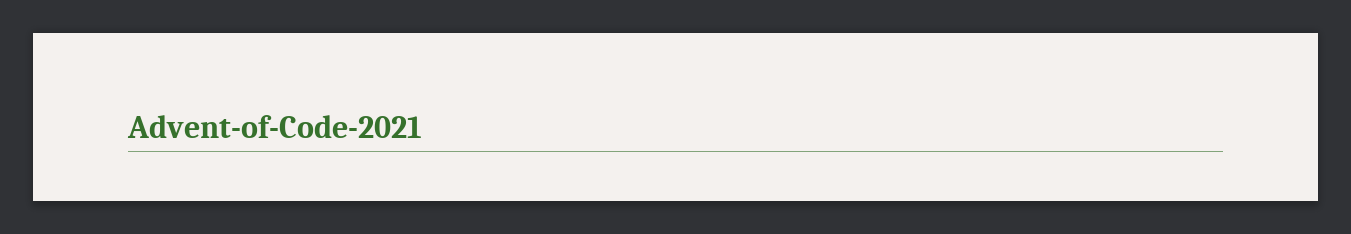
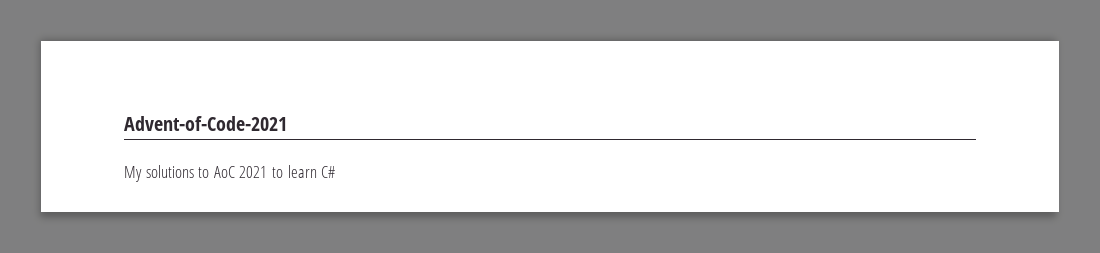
+ My solutions to AoC 2021 to learn C#

